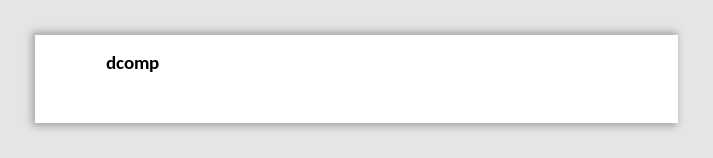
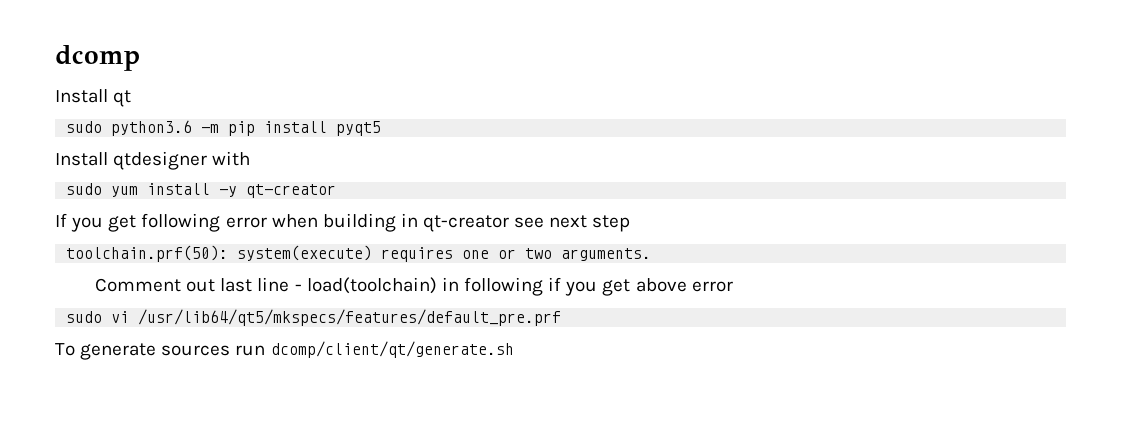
+ Install qt
+ sudo python3.6 -m pip install pyqt5
+ Install qtdesigner with
+ sudo yum install -y qt-creator
+ If you get following error when building in qt-creator see next step
+ toolchain.prf(50): system(execute) requires one or two arguments.
+ Comment out last line - load(toolchain) in following if you get above error
+ sudo vi /usr/lib64/qt5/mkspecs/features/default_pre.prf
+ To generate sources run dcomp/client/qt/generate.sh

